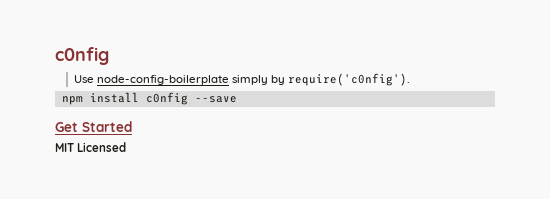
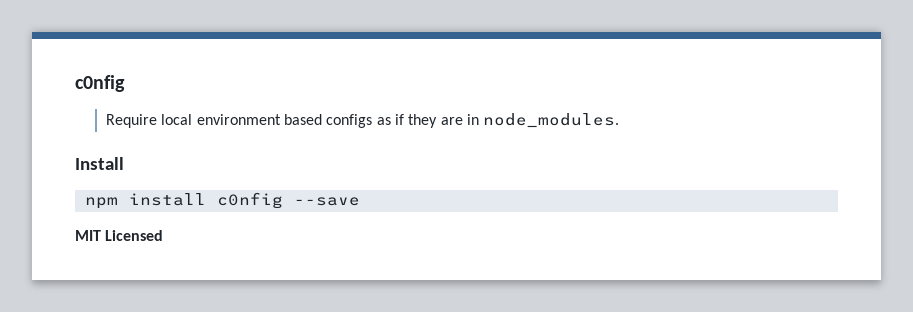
- Use node-config-boilerplate simply by require('c0nfig').
+ Require local environment based configs as if they are in node_modules.
+ Install
- Get Started

